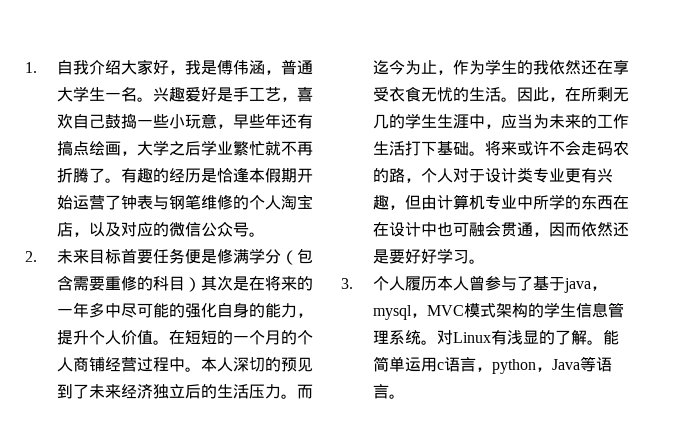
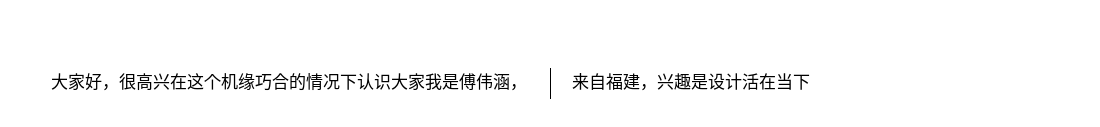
- 1.自我介绍大家好，我是傅伟涵，普通大学生一名。兴趣爱好是手工艺，喜欢自己鼓捣一些小玩意，早些年还有搞点绘画，大学之后学业繁忙就不再折腾了。有趣的经历是恰逢本假期开始运营了钟表与钢笔维修的个人淘宝店，以及对应的微信公众号。
- 2.未来目标首要任务便是修满学分（包含需要重修的科目）其次是在将来的一年多中尽可能的强化自身的能力，提升个人价值。在短短的一个月的个人商铺经营过程中。本人深切的预见到了未来经济独立后的生活压力。而迄今为止，作为学生的我依然还在享受衣食无忧的生活。因此，在所剩无几的学生生涯中，应当为未来的工作生活打下基础。将来或许不会走码农的路，个人对于设计类专业更有兴趣，但由计算机专业中所学的东西在在设计中也可融会贯通，因而依然还是要好好学习。
- 3.个人履历本人曾参与了基于java，mysql，MVC模式架构的学生信息管理系统。对Linux有浅显的了解。能简单运用c语言，python，Java等语言。
+ 大家好，很高兴在这个机缘巧合的情况下认识大家我是傅伟涵，来自福建，兴趣是设计活在当下

